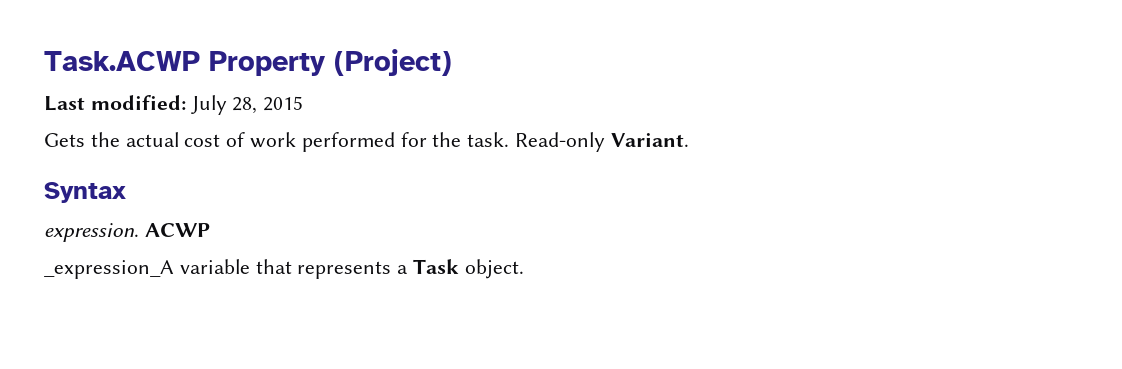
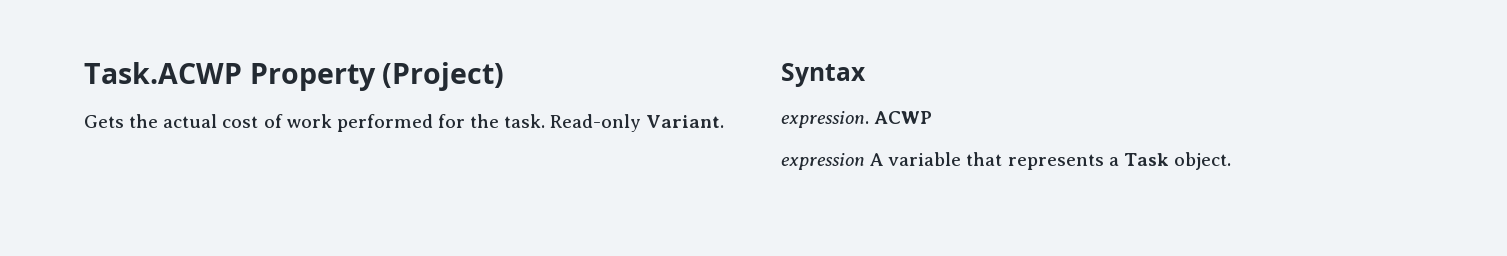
- Last modified: July 28, 2015
- _expression_A variable that represents a Task object.
+ expression A variable that represents a Task object.

